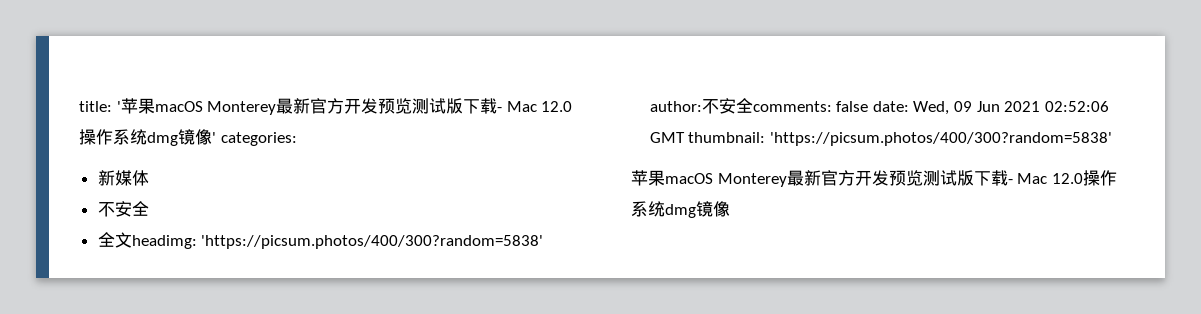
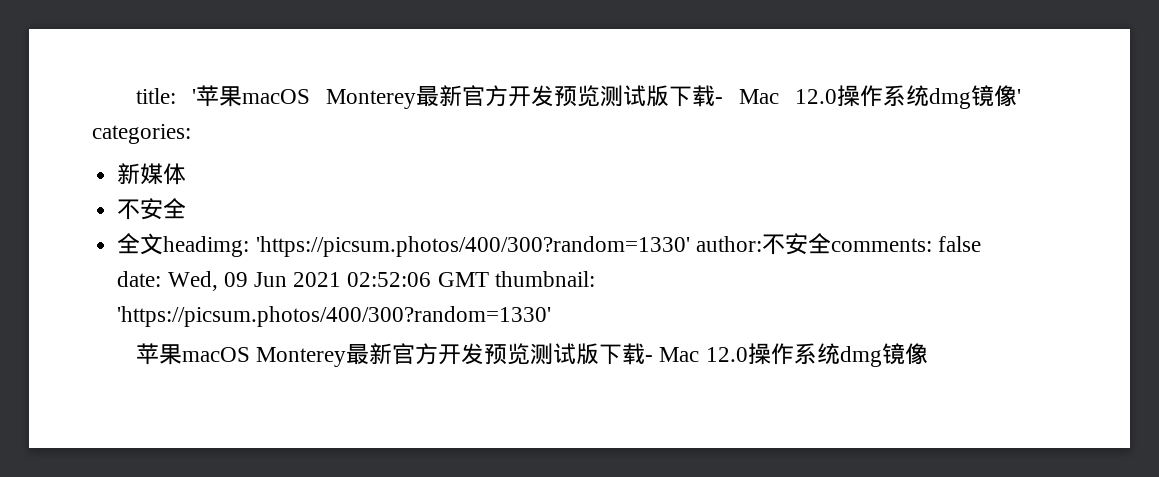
- 全文headimg: 'https://picsum.photos/400/300?random=5838' author:不安全comments: false date: Wed, 09 Jun 2021 02:52:06 GMT thumbnail: 'https://picsum.photos/400/300?random=5838'
+ 全文headimg: 'https://picsum.photos/400/300?random=1330' author:不安全comments: false date: Wed, 09 Jun 2021 02:52:06 GMT thumbnail: 'https://picsum.photos/400/300?random=1330'

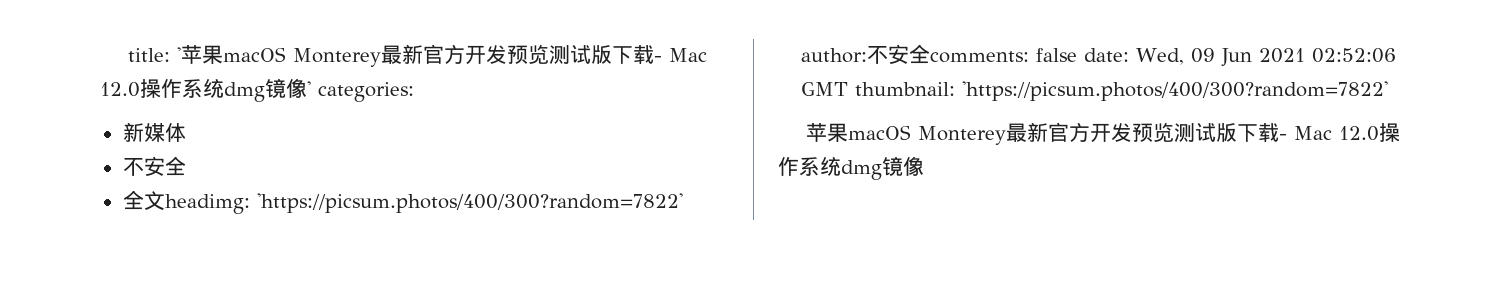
- 全文headimg: 'https://picsum.photos/400/300?random=1330' author:不安全comments: false date: Wed, 09 Jun 2021 02:52:06 GMT thumbnail: 'https://picsum.photos/400/300?random=1330'
+ 全文headimg: 'https://picsum.photos/400/300?random=7822' author:不安全comments: false date: Wed, 09 Jun 2021 02:52:06 GMT thumbnail: 'https://picsum.photos/400/300?random=7822'

